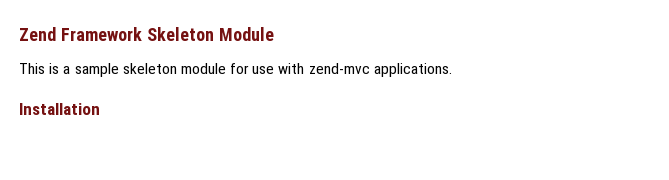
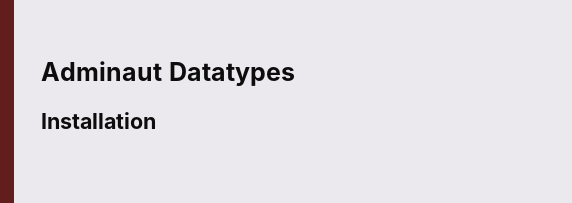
- Zend Framework Skeleton Module
- This is a sample skeleton module for use with zend-mvc applications.
+ Adminaut Datatypes

